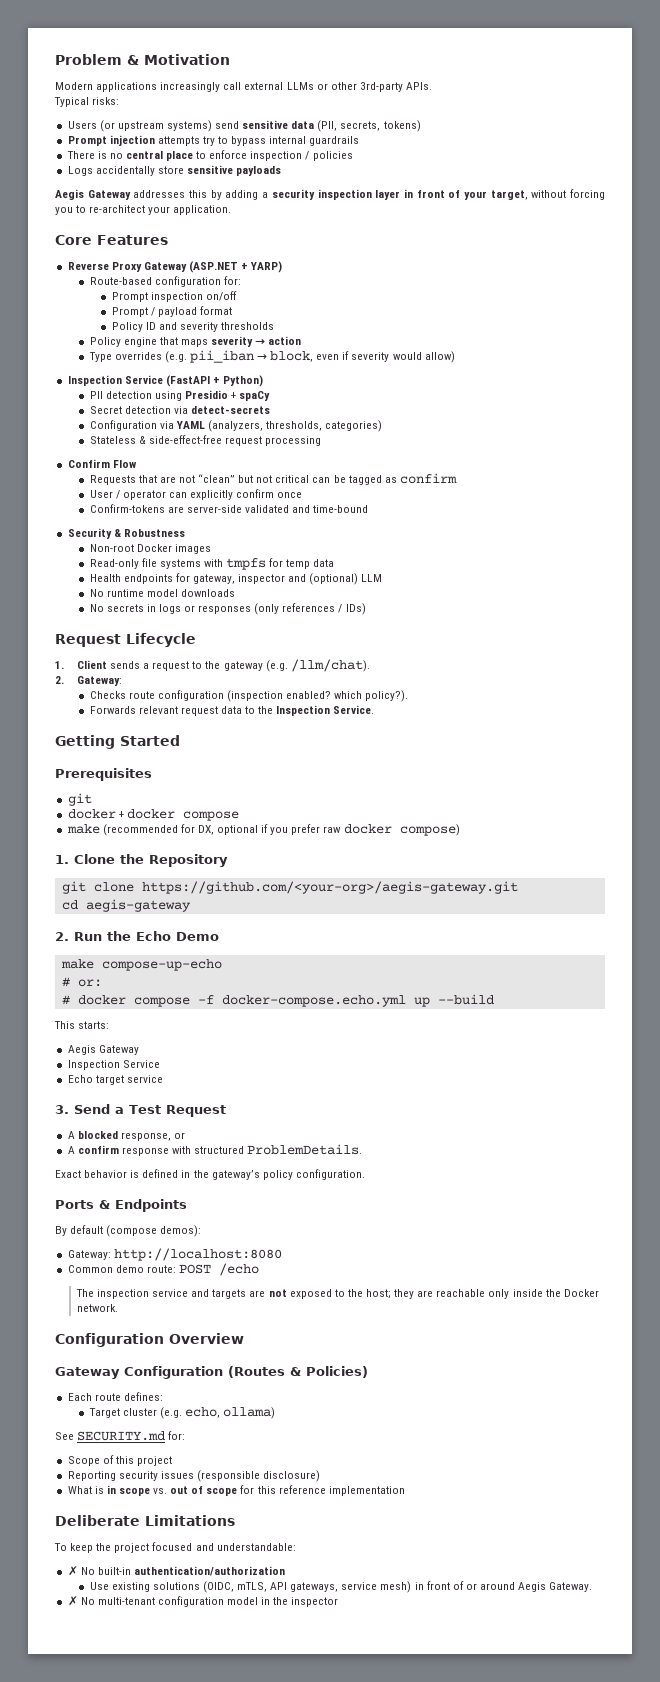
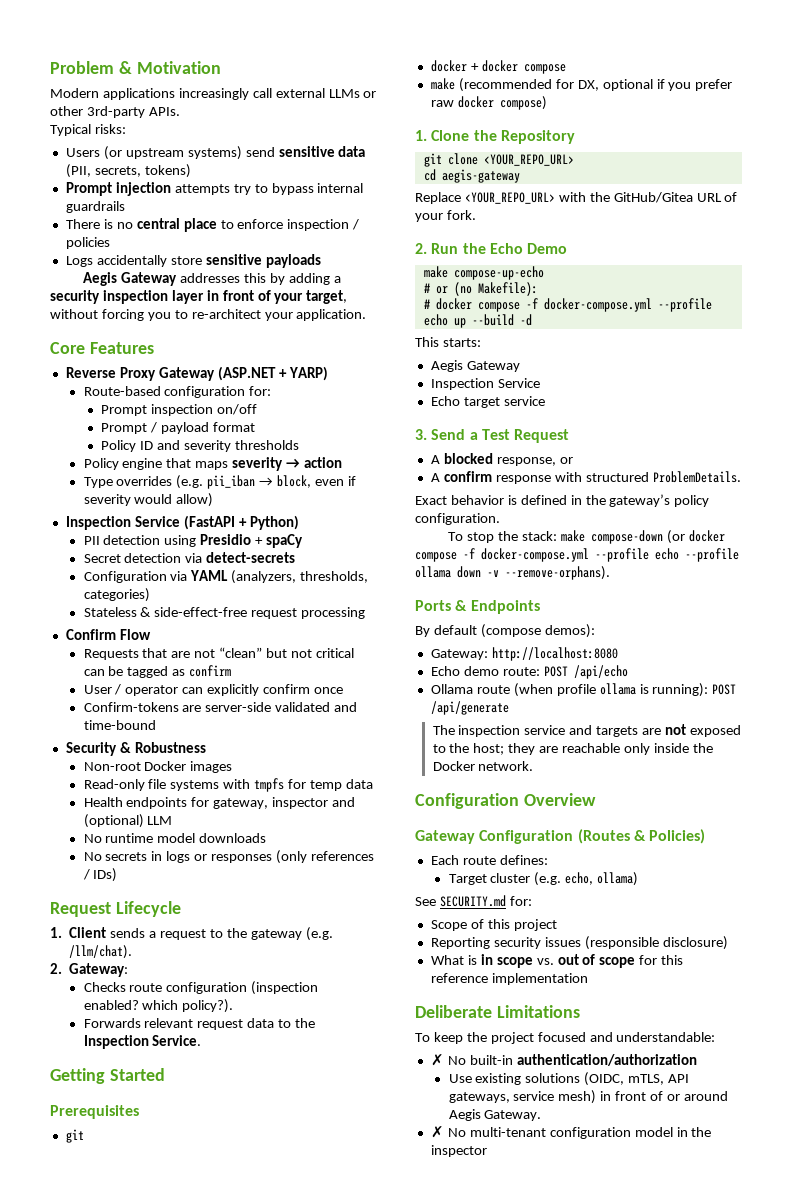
- git clone https://github.com/<your-org>/aegis-gateway.git
+ git clone <YOUR_REPO_URL>
+ Replace <YOUR_REPO_URL> with the GitHub/Gitea URL of your fork.
- # or:
+ # or (no Makefile):
- # docker compose -f docker-compose.echo.yml up --build
+ # docker compose -f docker-compose.yml --profile echo up --build -d
+ To stop the stack: make compose-down (or docker compose -f docker-compose.yml --profile echo --profile ollama down -v --remove-orphans).
- Common demo route: POST /echo
+ Echo demo route: POST /api/echo
+ Ollama route (when profile ollama is running): POST /api/generate

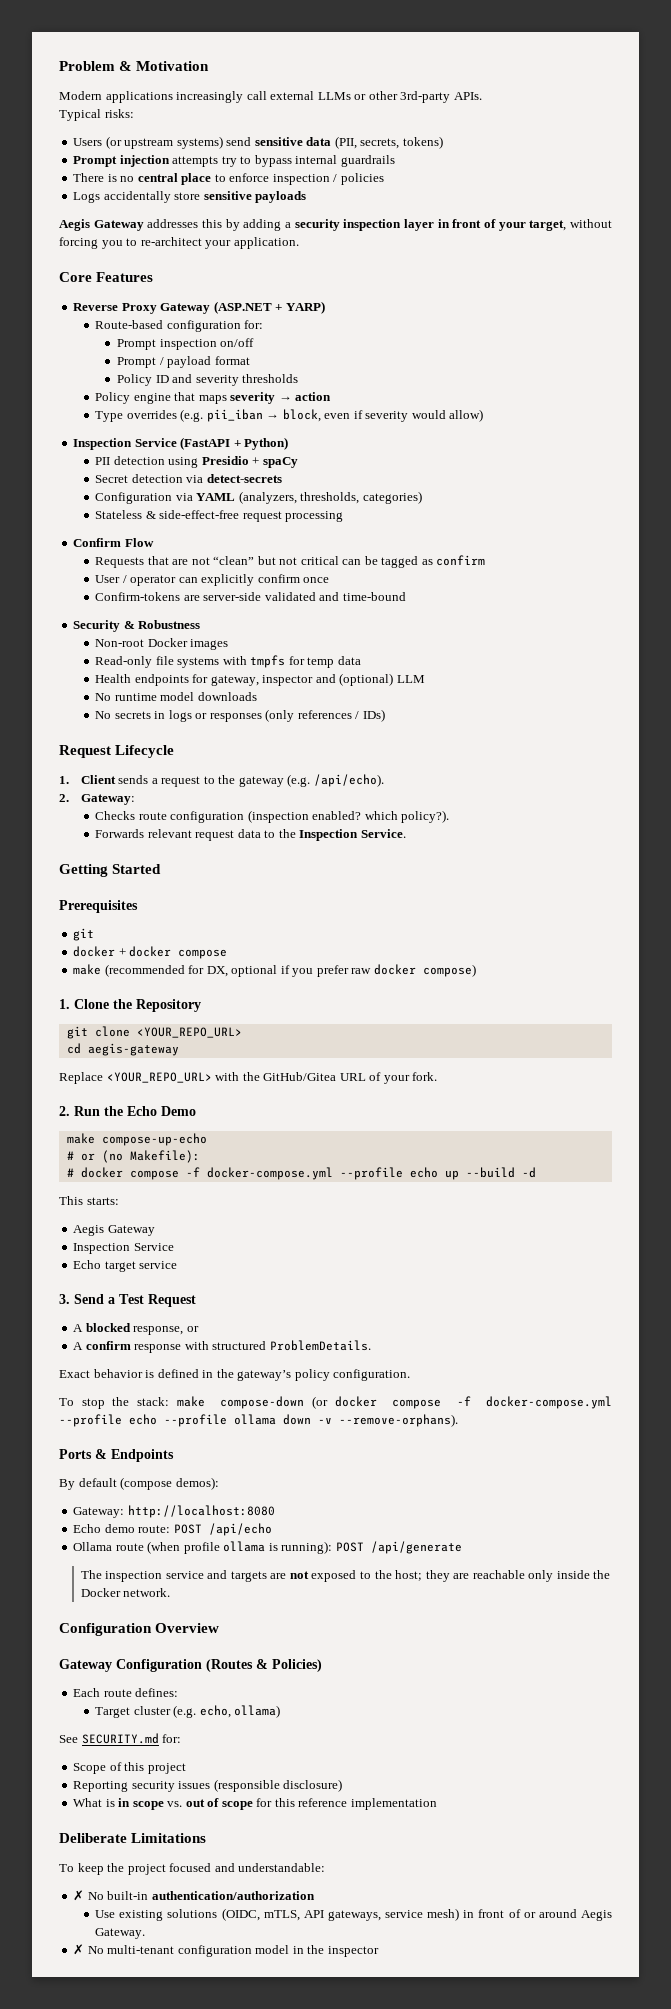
- 1. Client sends a request to the gateway (e.g. /llm/chat).
+ 1. Client sends a request to the gateway (e.g. /api/echo).

